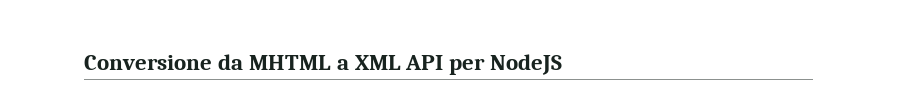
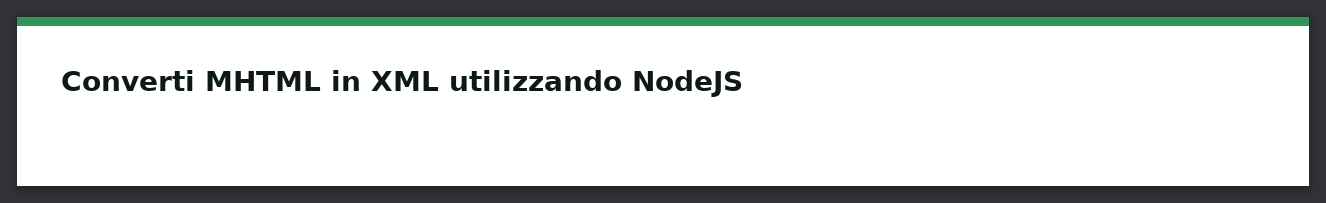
- Conversione da MHTML a XML API per NodeJS
+ Converti MHTML in XML utilizzando NodeJS

